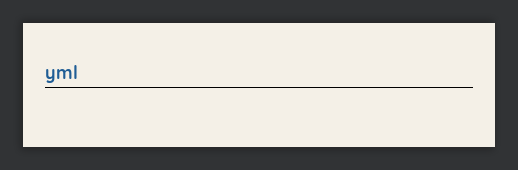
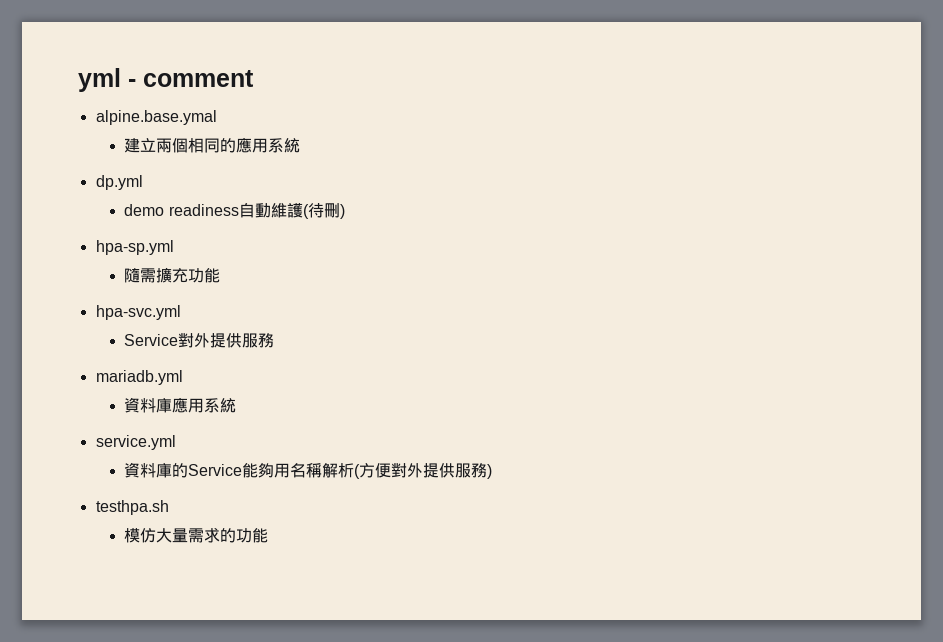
- yml
+ yml - comment
+ alpine.base.ymal
+ 建立兩個相同的應用系統
+ dp.yml
+ demo readiness自動維護(待刪)
+ hpa-sp.yml
+ 隨需擴充功能
+ hpa-svc.yml
+ Service對外提供服務
+ mariadb.yml
+ 資料庫應用系統
+ service.yml
+ 資料庫的Service能夠用名稱解析(方便對外提供服務)
+ testhpa.sh
+ 模仿大量需求的功能

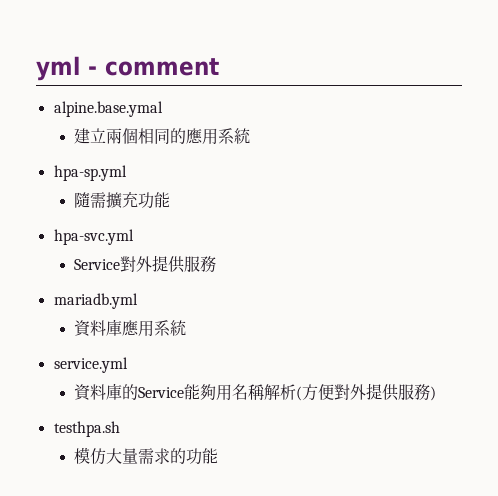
- dp.yml
- demo readiness自動維護(待刪)

